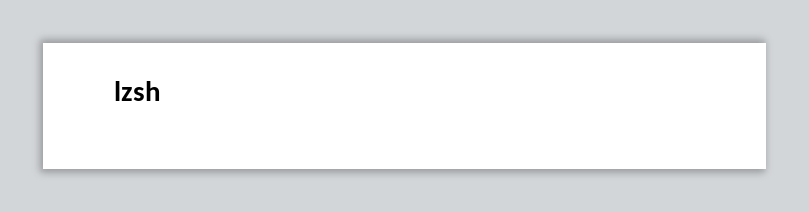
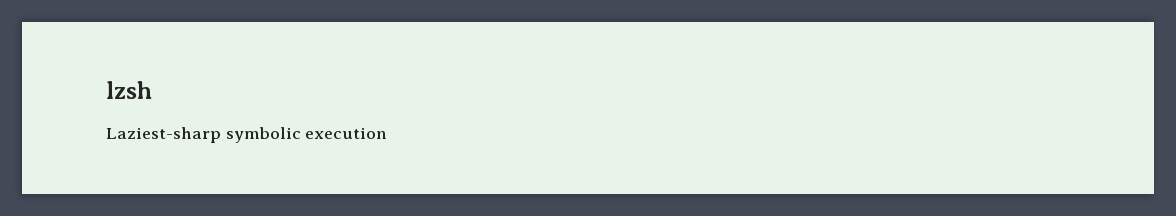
+ Laziest-sharp symbolic execution

